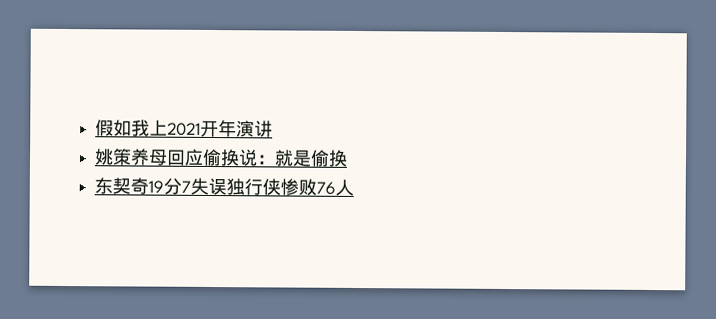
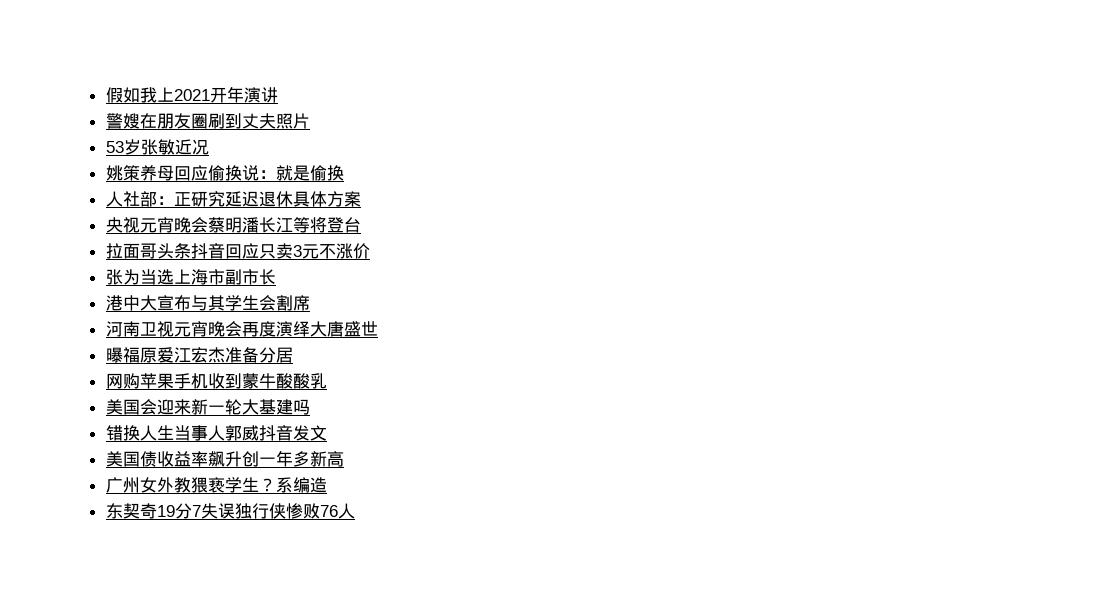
+ 警嫂在朋友圈刷到丈夫照片
+ 53岁张敏近况
+ 人社部：正研究延迟退休具体方案
+ 央视元宵晚会蔡明潘长江等将登台
+ 拉面哥头条抖音回应只卖3元不涨价
+ 张为当选上海市副市长
+ 港中大宣布与其学生会割席
+ 河南卫视元宵晚会再度演绎大唐盛世
+ 曝福原爱江宏杰准备分居
+ 网购苹果手机收到蒙牛酸酸乳
+ 美国会迎来新一轮大基建吗
+ 错换人生当事人郭威抖音发文
+ 美国债收益率飙升创一年多新高
+ 广州女外教猥亵学生？系编造

